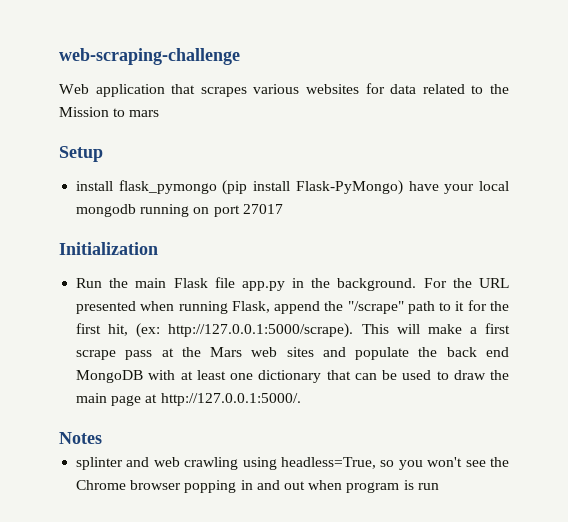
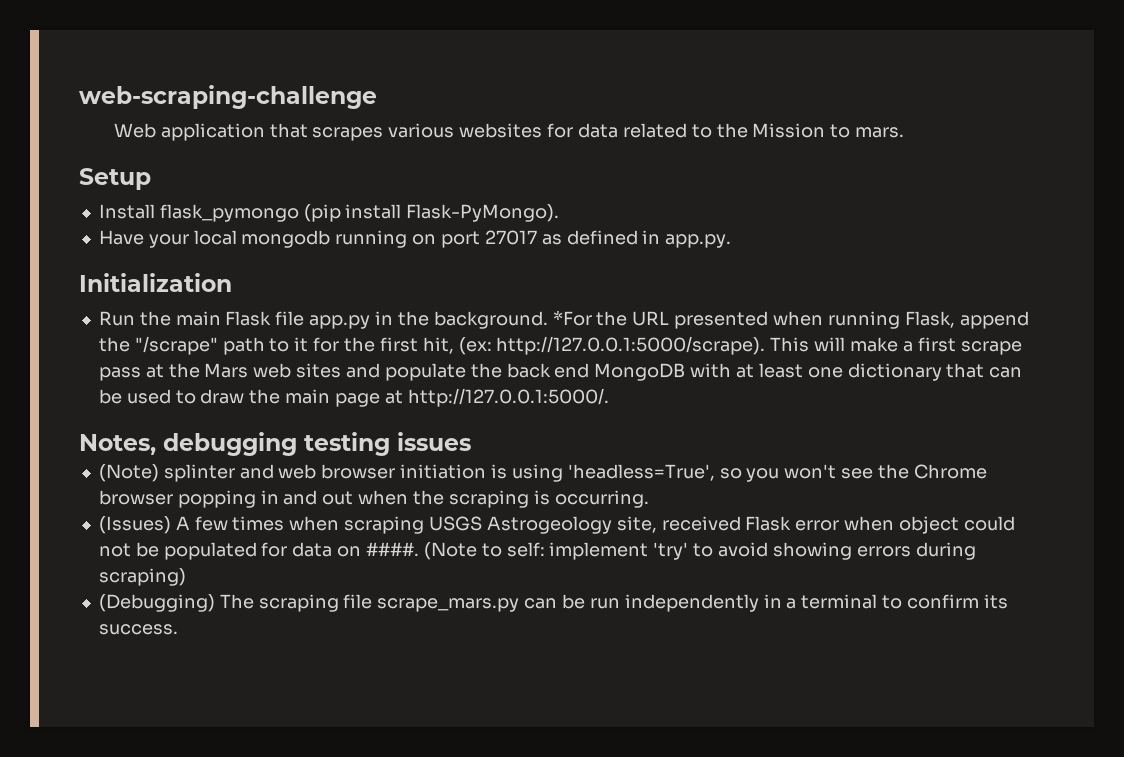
- Web application that scrapes various websites for data related to the Mission to mars
+ Web application that scrapes various websites for data related to the Mission to mars.
- install flask_pymongo (pip install Flask-PyMongo) have your local mongodb running on port 27017
+ Install flask_pymongo (pip install Flask-PyMongo).
+ Have your local mongodb running on port 27017 as defined in app.py.
- For the URL presented when running Flask, append the "/scrape" path to it for the first hit, (ex: http://127.0.0.1:5000/scrape). This will make a first scrape pass at the Mars web sites and populate the back end MongoDB with at least one dictionary that can be used to draw the main page at http://127.0.0.1:5000/.
+ *For the URL presented when running Flask, append the "/scrape" path to it for the first hit, (ex: http://127.0.0.1:5000/scrape). This will make a first scrape pass at the Mars web sites and populate the back end MongoDB with at least one dictionary that can be used to draw the main page at http://127.0.0.1:5000/.
- Notes
- splinter and web crawling using headless=True, so you won't see the Chrome browser popping in and out when program is run
+ Notes, debugging testing issues
+ (Note) splinter and web browser initiation is using 'headless=True', so you won't see the Chrome browser popping in and out when the scraping is occurring.
+ (Issues) A few times when scraping USGS Astrogeology site, received Flask error when object could not be populated for data on ####. (Note to self: implement 'try' to avoid showing errors during scraping)
+ (Debugging) The scraping file scrape_mars.py can be run independently in a terminal to confirm its success.

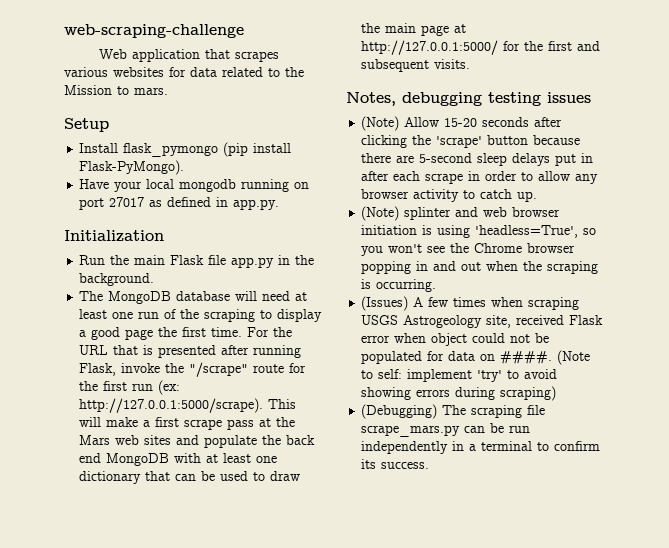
- Run the main Flask file app.py in the background. *For the URL presented when running Flask, append the "/scrape" path to it for the first hit, (ex: http://127.0.0.1:5000/scrape). This will make a first scrape pass at the Mars web sites and populate the back end MongoDB with at least one dictionary that can be used to draw the main page at http://127.0.0.1:5000/.
+ Run the main Flask file app.py in the background.
+ The MongoDB database will need at least one run of the scraping to display a good page the first time. For the URL that is presented after running Flask, invoke the "/scrape" route for the first run (ex: http://127.0.0.1:5000/scrape). This will make a first scrape pass at the Mars web sites and populate the back end MongoDB with at least one dictionary that can be used to draw the main page at http://127.0.0.1:5000/ for the first and subsequent visits.
  Notes, debugging testing issues
+ (Note) Allow 15-20 seconds after clicking the 'scrape' button because there are 5-second sleep delays put in after each scrape in order to allow any browser activity to catch up.

